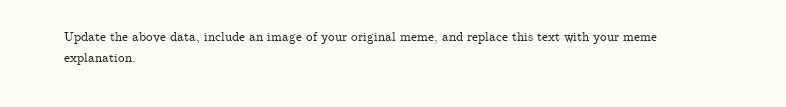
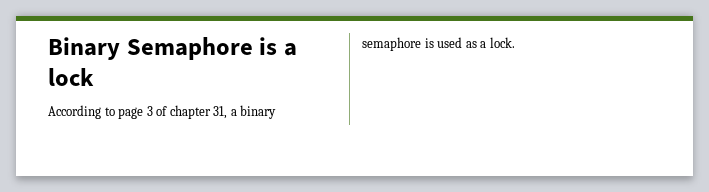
- Update the above data, include an image of your original meme, and replace this text with your meme explanation.
+ Binary Semaphore is a lock
+ According to page 3 of chapter 31, a binary semaphore is used as a lock.

